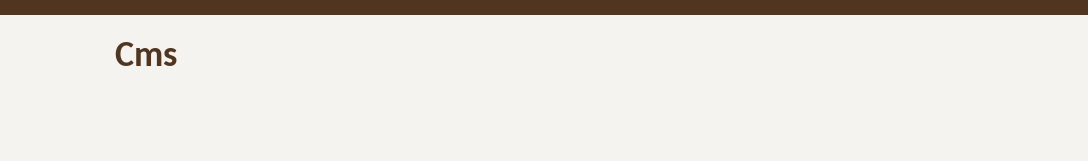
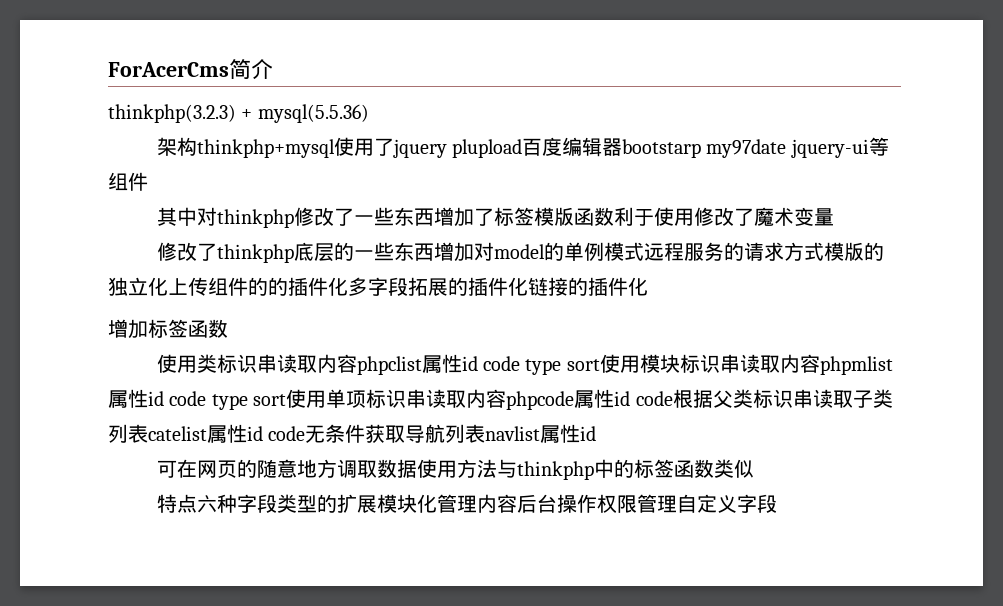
- Cms
+ ForAcerCms简介
+ thinkphp(3.2.3) + mysql(5.5.36)
+ 架构thinkphp+mysql使用了jquery plupload百度编辑器bootstarp my97date jquery-ui等组件
+ 其中对thinkphp修改了一些东西增加了标签模版函数利于使用修改了魔术变量
+ 修改了thinkphp底层的一些东西增加对model的单例模式远程服务的请求方式模版的独立化上传组件的的插件化多字段拓展的插件化链接的插件化
+ 增加标签函数
+ 使用类标识串读取内容phpclist属性id code type sort使用模块标识串读取内容phpmlist属性id code type sort使用单项标识串读取内容phpcode属性id code根据父类标识串读取子类列表catelist属性id code无条件获取导航列表navlist属性id
+ 可在网页的随意地方调取数据使用方法与thinkphp中的标签函数类似
+ 特点六种字段类型的扩展模块化管理内容后台操作权限管理自定义字段

